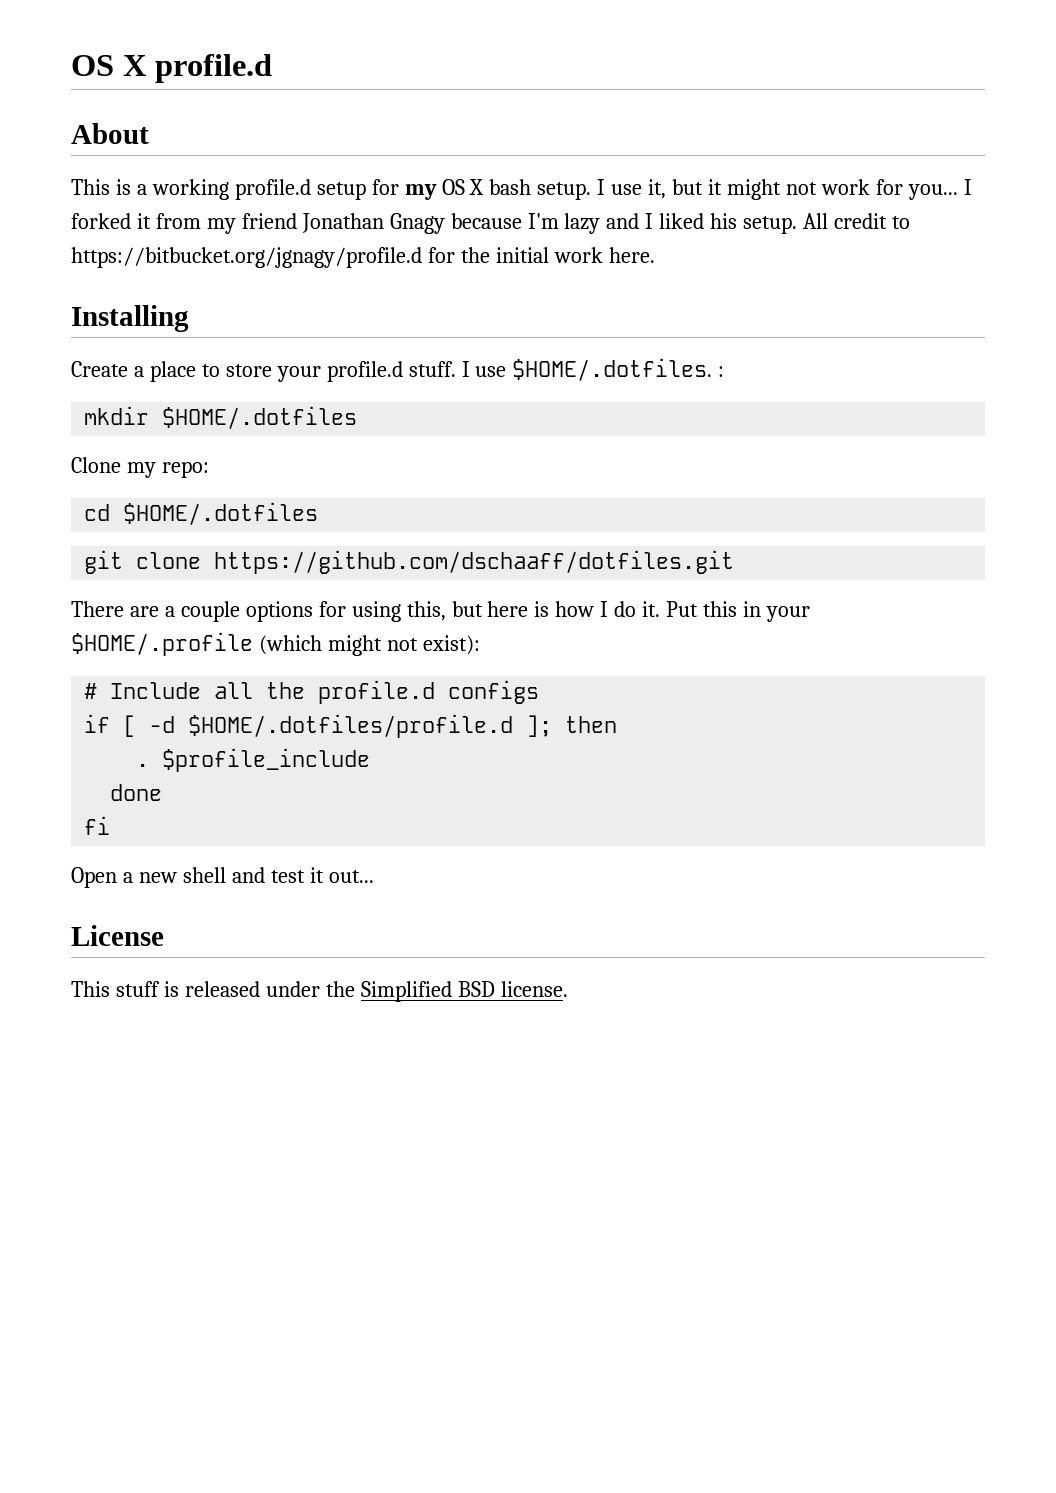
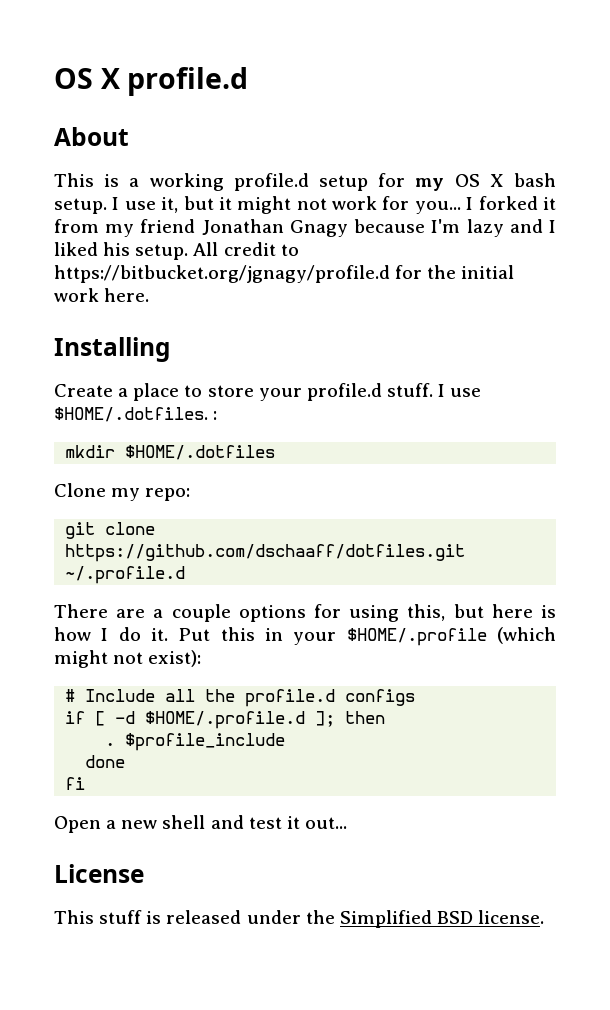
- cd $HOME/.dotfiles
- git clone https://github.com/dschaaff/dotfiles.git
+ git clone https://github.com/dschaaff/dotfiles.git ~/.profile.d
- if [ -d $HOME/.dotfiles/profile.d ]; then
+ if [ -d $HOME/.profile.d ]; then

